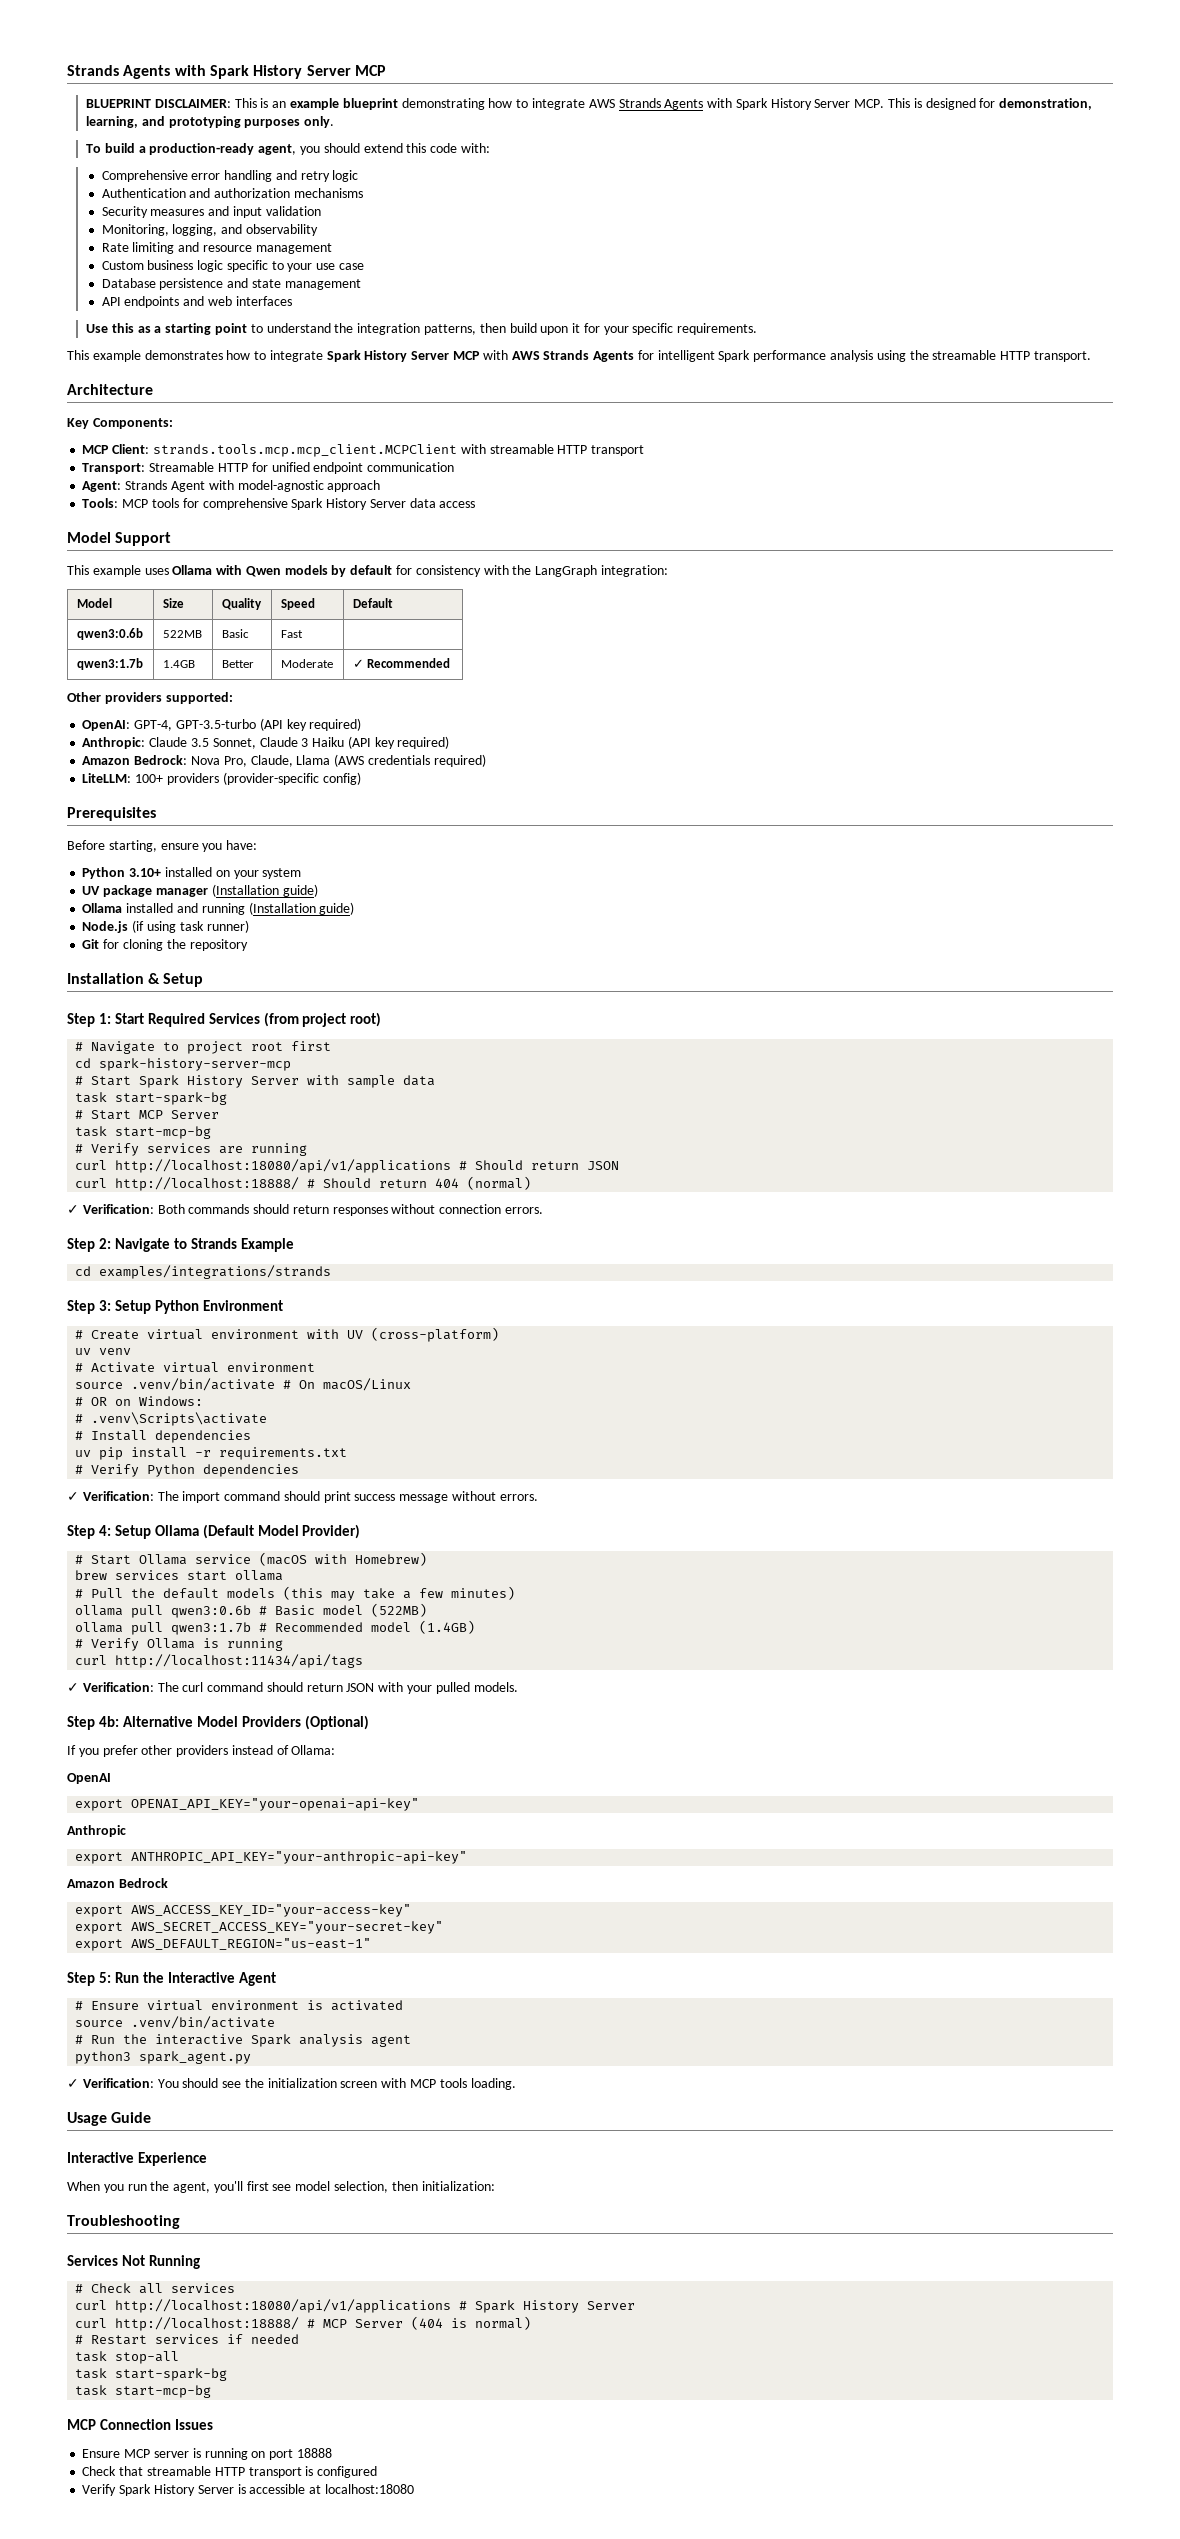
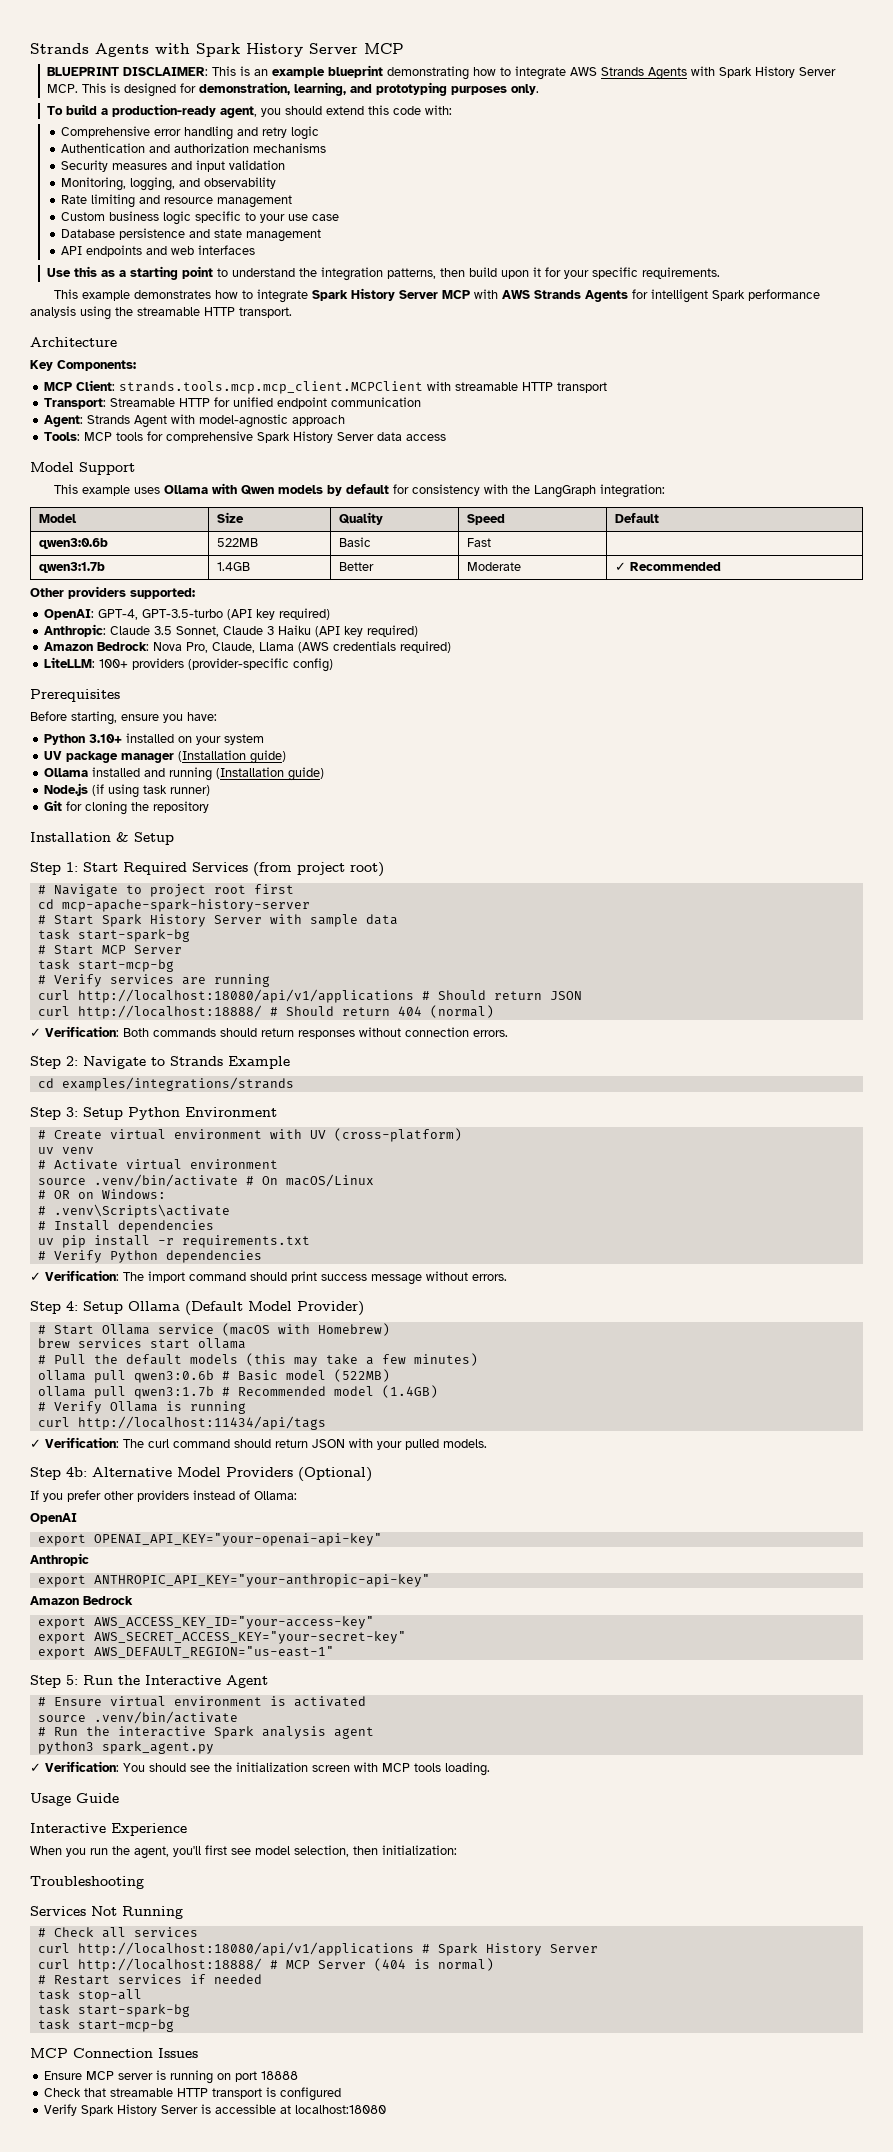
- cd spark-history-server-mcp
+ cd mcp-apache-spark-history-server

